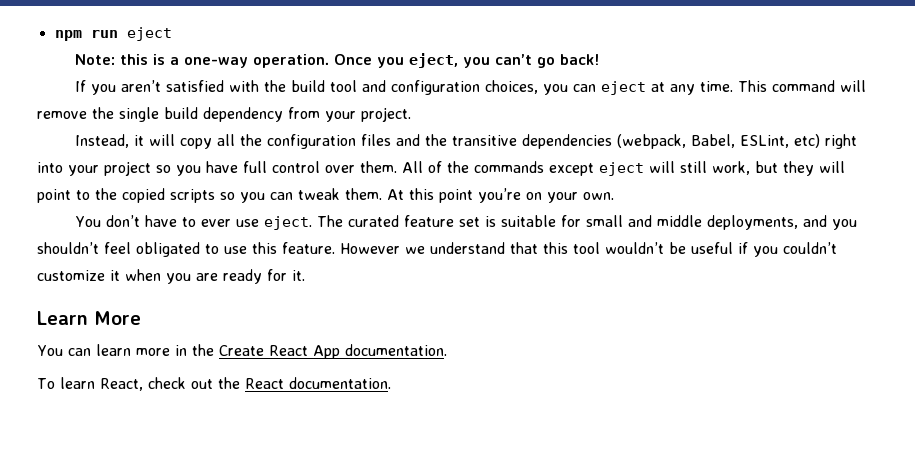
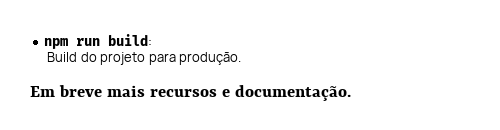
- npm run eject
- Note: this is a one-way operation. Once you eject, you can’t go back!
- If you aren’t satisfied with the build tool and configuration choices, you can eject at any time. This command will remove the single build dependency from your project.
- Instead, it will copy all the configuration files and the transitive dependencies (webpack, Babel, ESLint, etc) right into your project so you have full control over them. All of the commands except eject will still work, but they will point to the copied scripts so you can tweak them. At this point you’re on your own.
- You don’t have to ever use eject. The curated feature set is suitable for small and middle deployments, and you shouldn’t feel obligated to use this feature. However we understand that this tool wouldn’t be useful if you couldn’t customize it when you are ready for it.
- Learn More
- You can learn more in the Create React App documentation.
- To learn React, check out the React documentation.
+ npm run build:
+ Build do projeto para produção.
+ Em breve mais recursos e documentação.

